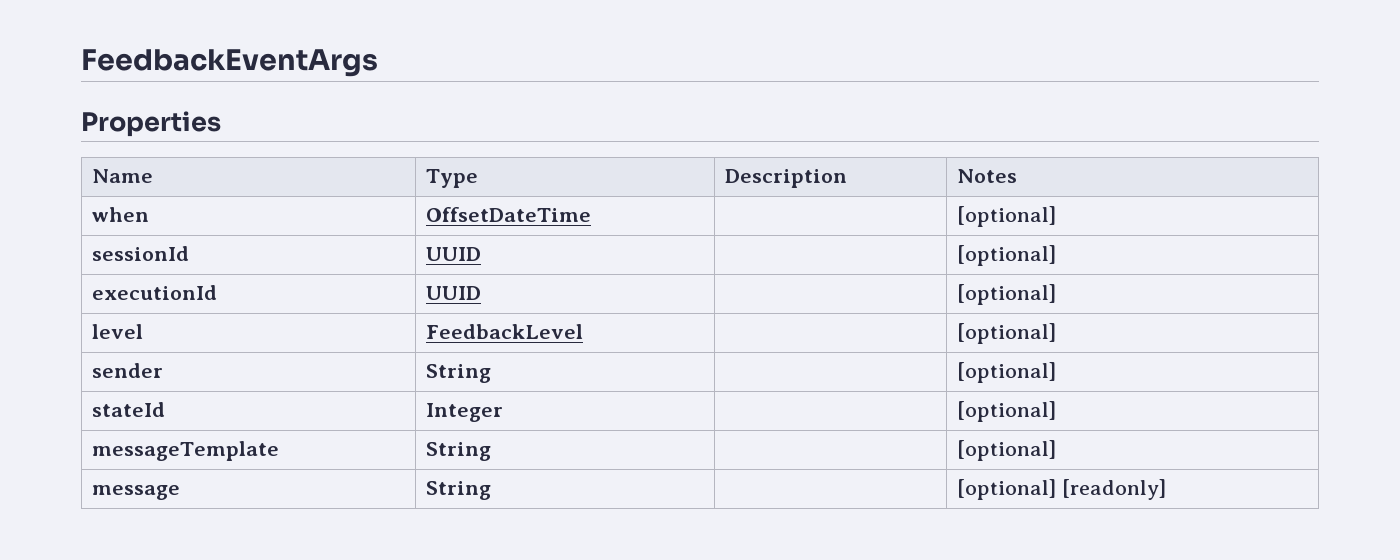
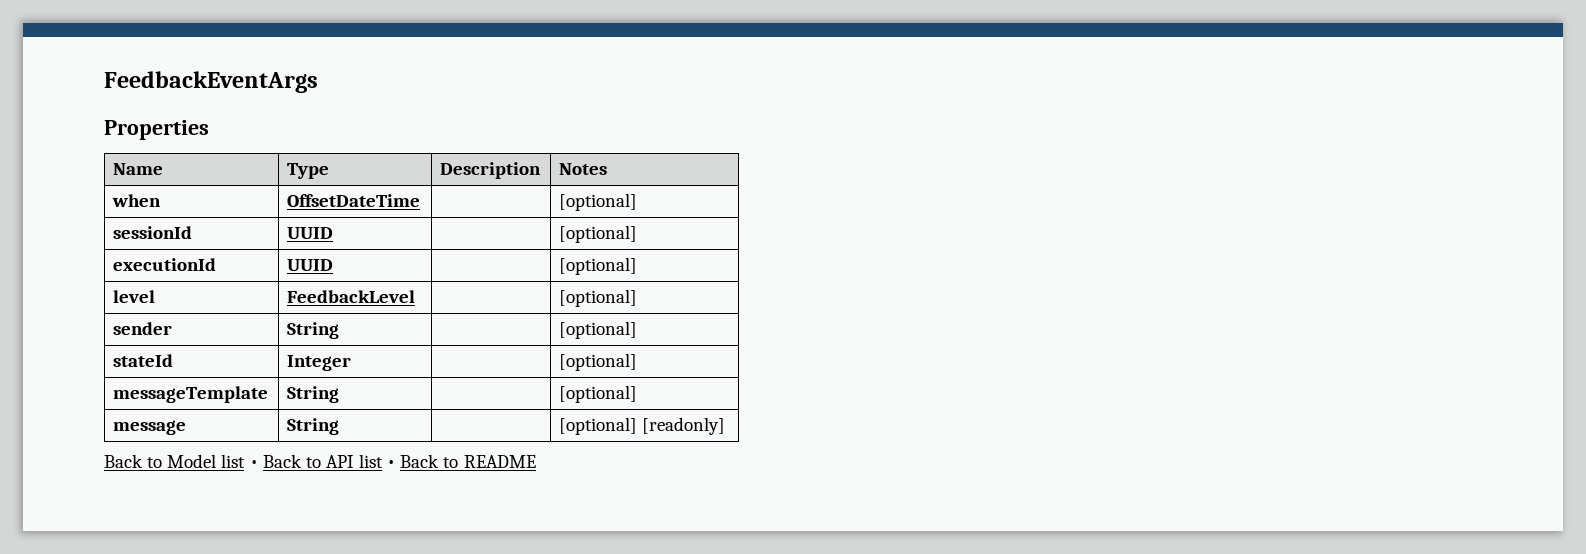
+ Back to Model list • Back to API list • Back to README

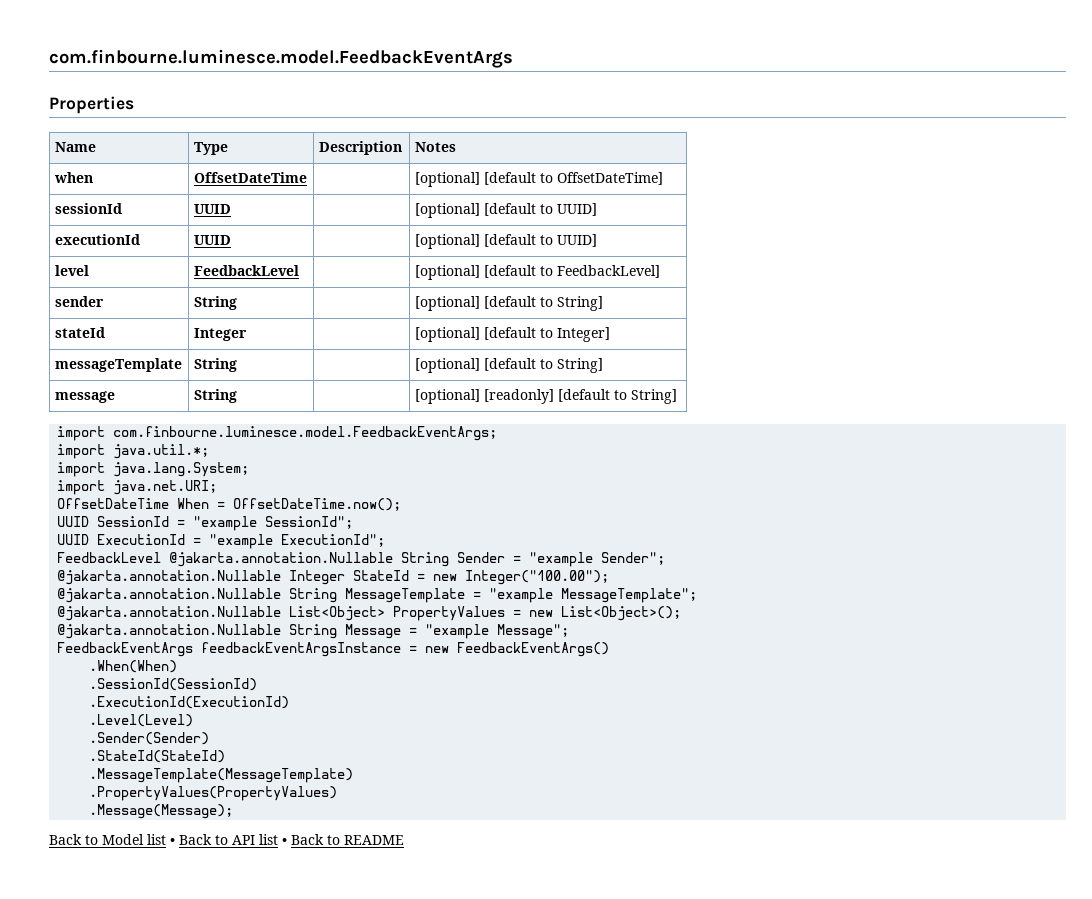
- FeedbackEventArgs
+ com.finbourne.luminesce.model.FeedbackEventArgs
- when | OffsetDateTime | | [optional]
+ when | OffsetDateTime | | [optional] [default to OffsetDateTime]
- sessionId | UUID | | [optional]
+ sessionId | UUID | | [optional] [default to UUID]
- executionId | UUID | | [optional]
+ executionId | UUID | | [optional] [default to UUID]
- level | FeedbackLevel | | [optional]
+ level | FeedbackLevel | | [optional] [default to FeedbackLevel]
- sender | String | | [optional]
+ sender | String | | [optional] [default to String]
- stateId | Integer | | [optional]
+ stateId | Integer | | [optional] [default to Integer]
- messageTemplate | String | | [optional]
+ messageTemplate | String | | [optional] [default to String]
- message | String | | [optional] [readonly]
+ message | String | | [optional] [readonly] [default to String]
+ import com.finbourne.luminesce.model.FeedbackEventArgs;
+ import java.util.*;
+ import java.lang.System;
+ import java.net.URI;
+ OffsetDateTime When = OffsetDateTime.now();
+ UUID SessionId = "example SessionId";
+ UUID ExecutionId = "example ExecutionId";
+ FeedbackLevel @jakarta.annotation.Nullable String Sender = "example Sender";
+ @jakarta.annotation.Nullable Integer StateId = new Integer("100.00");
+ @jakarta.annotation.Nullable String MessageTemplate = "example MessageTemplate";
+ @jakarta.annotation.Nullable List<Object> PropertyValues = new List<Object>();
+ @jakarta.annotation.Nullable String Message = "example Message";
+ FeedbackEventArgs feedbackEventArgsInstance = new FeedbackEventArgs()
+ .When(When)
+ .SessionId(SessionId)
+ .ExecutionId(ExecutionId)
+ .Level(Level)
+ .Sender(Sender)
+ .StateId(StateId)
+ .MessageTemplate(MessageTemplate)
+ .PropertyValues(PropertyValues)
+ .Message(Message);

